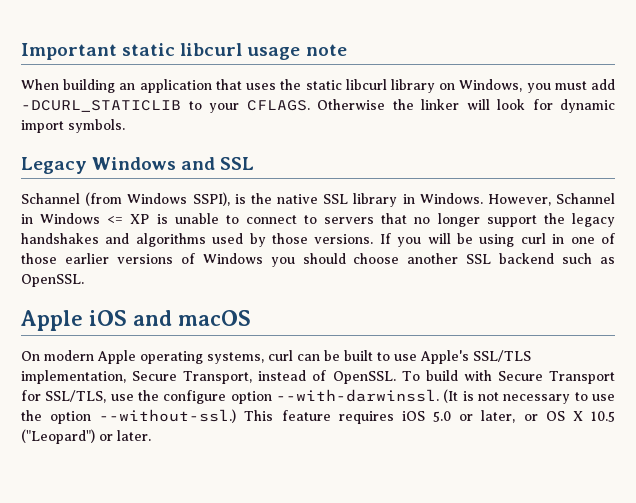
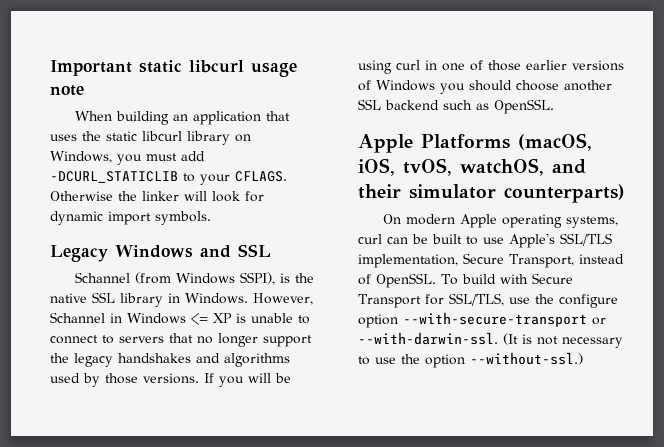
- Apple iOS and macOS
+ Apple Platforms (macOS, iOS, tvOS, watchOS, and their simulator counterparts)
- To build with Secure Transport for SSL/TLS, use the configure option --with-darwinssl.
+ To build with Secure Transport for SSL/TLS, use the configure option --with-secure-transport or --with-darwin-ssl.
- This feature requires iOS 5.0 or later, or OS X 10.5 ("Leopard") or later.

